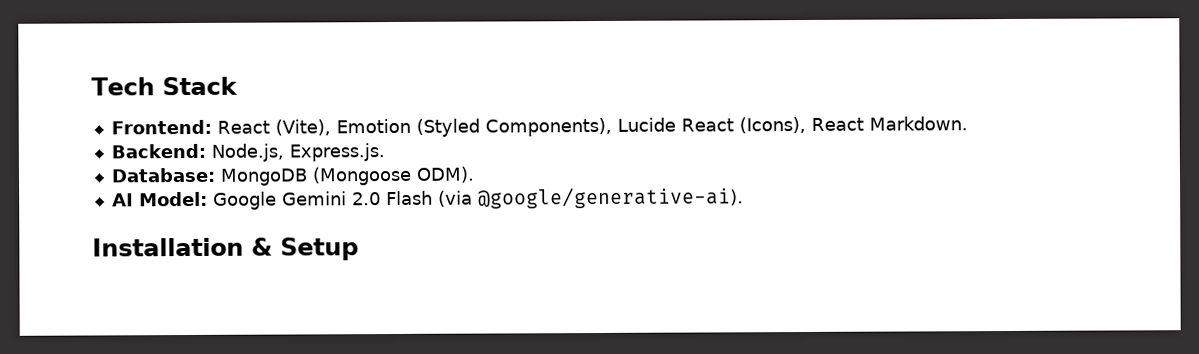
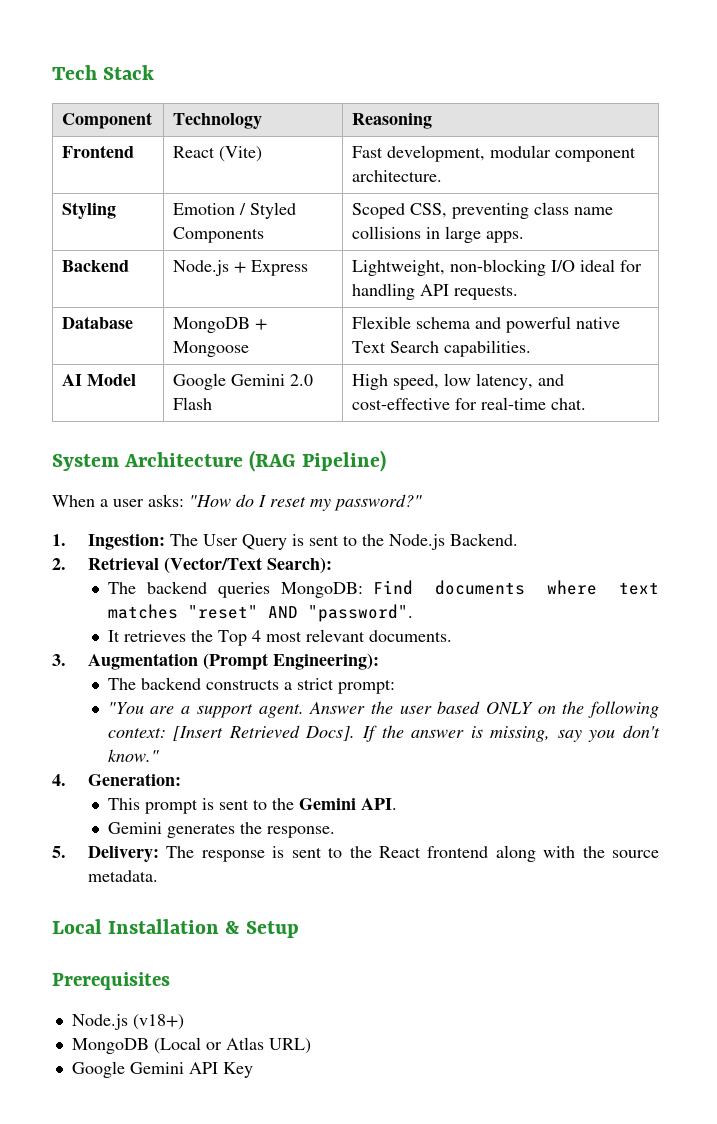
- Frontend: React (Vite), Emotion (Styled Components), Lucide React (Icons), React Markdown.
- Backend: Node.js, Express.js.
- Database: MongoDB (Mongoose ODM).
- AI Model: Google Gemini 2.0 Flash (via @google/generative-ai).
- Installation & Setup
+ Component | Technology | Reasoning
+ Frontend | React (Vite) | Fast development, modular component architecture.
+ Styling | Emotion / Styled Components | Scoped CSS, preventing class name collisions in large apps.
+ Backend | Node.js + Express | Lightweight, non-blocking I/O ideal for handling API requests.
+ Database | MongoDB + Mongoose | Flexible schema and powerful native Text Search capabilities.
+ AI Model | Google Gemini 2.0 Flash | High speed, low latency, and cost-effective for real-time chat.
+ System Architecture (RAG Pipeline)
+ When a user asks: "How do I reset my password?"
+ 1. Ingestion: The User Query is sent to the Node.js Backend.
+ 2. Retrieval (Vector/Text Search):
+ The backend queries MongoDB: Find documents where text matches "reset" AND "password".
+ It retrieves the Top 4 most relevant documents.
+ 3. Augmentation (Prompt Engineering):
+ The backend constructs a strict prompt:
+ "You are a support agent. Answer the user based ONLY on the following context: [Insert Retrieved Docs]. If the answer is missing, say you don't know."
+ 4. Generation:
+ This prompt is sent to the Gemini API.
+ Gemini generates the response.
+ 5. Delivery: The response is sent to the React frontend along with the source metadata.
+ Local Installation & Setup
+ Prerequisites
+ Node.js (v18+)
+ MongoDB (Local or Atlas URL)
+ Google Gemini API Key

